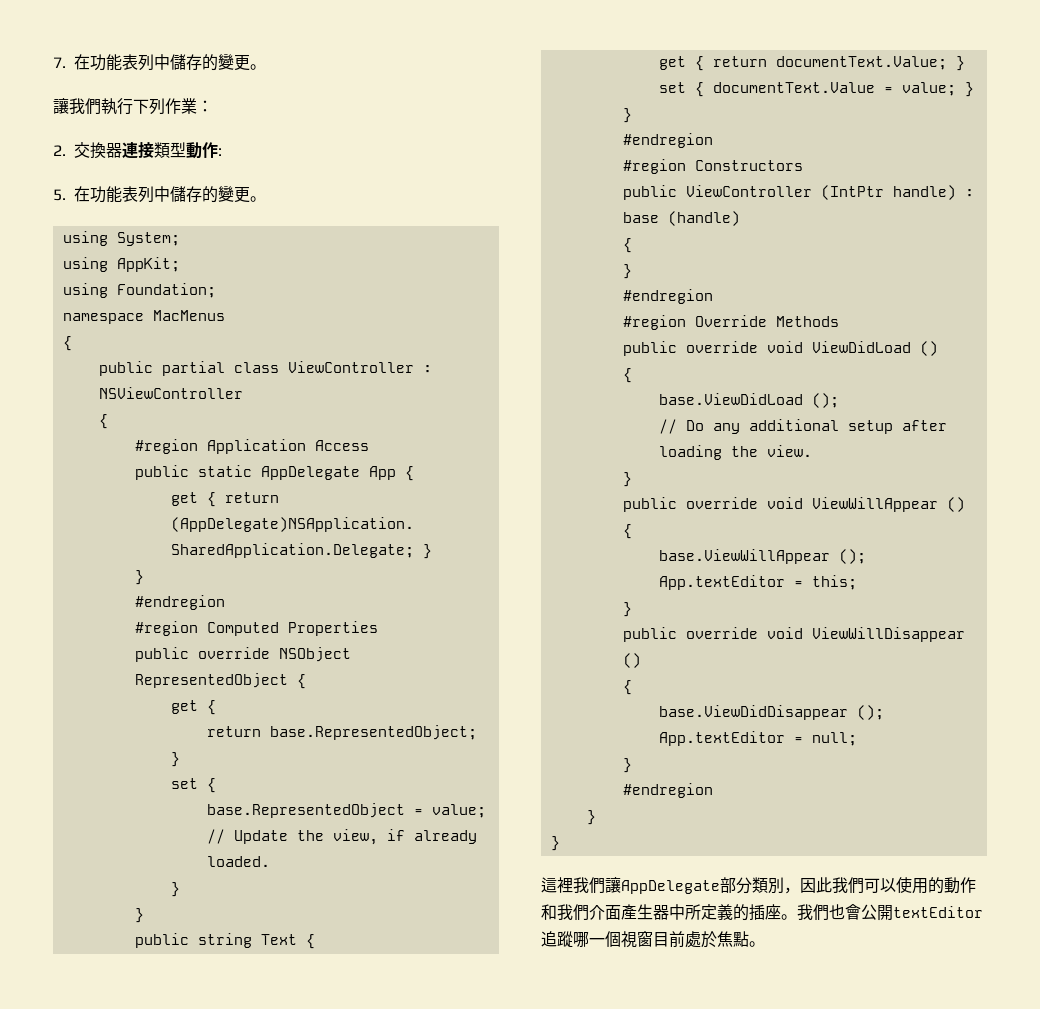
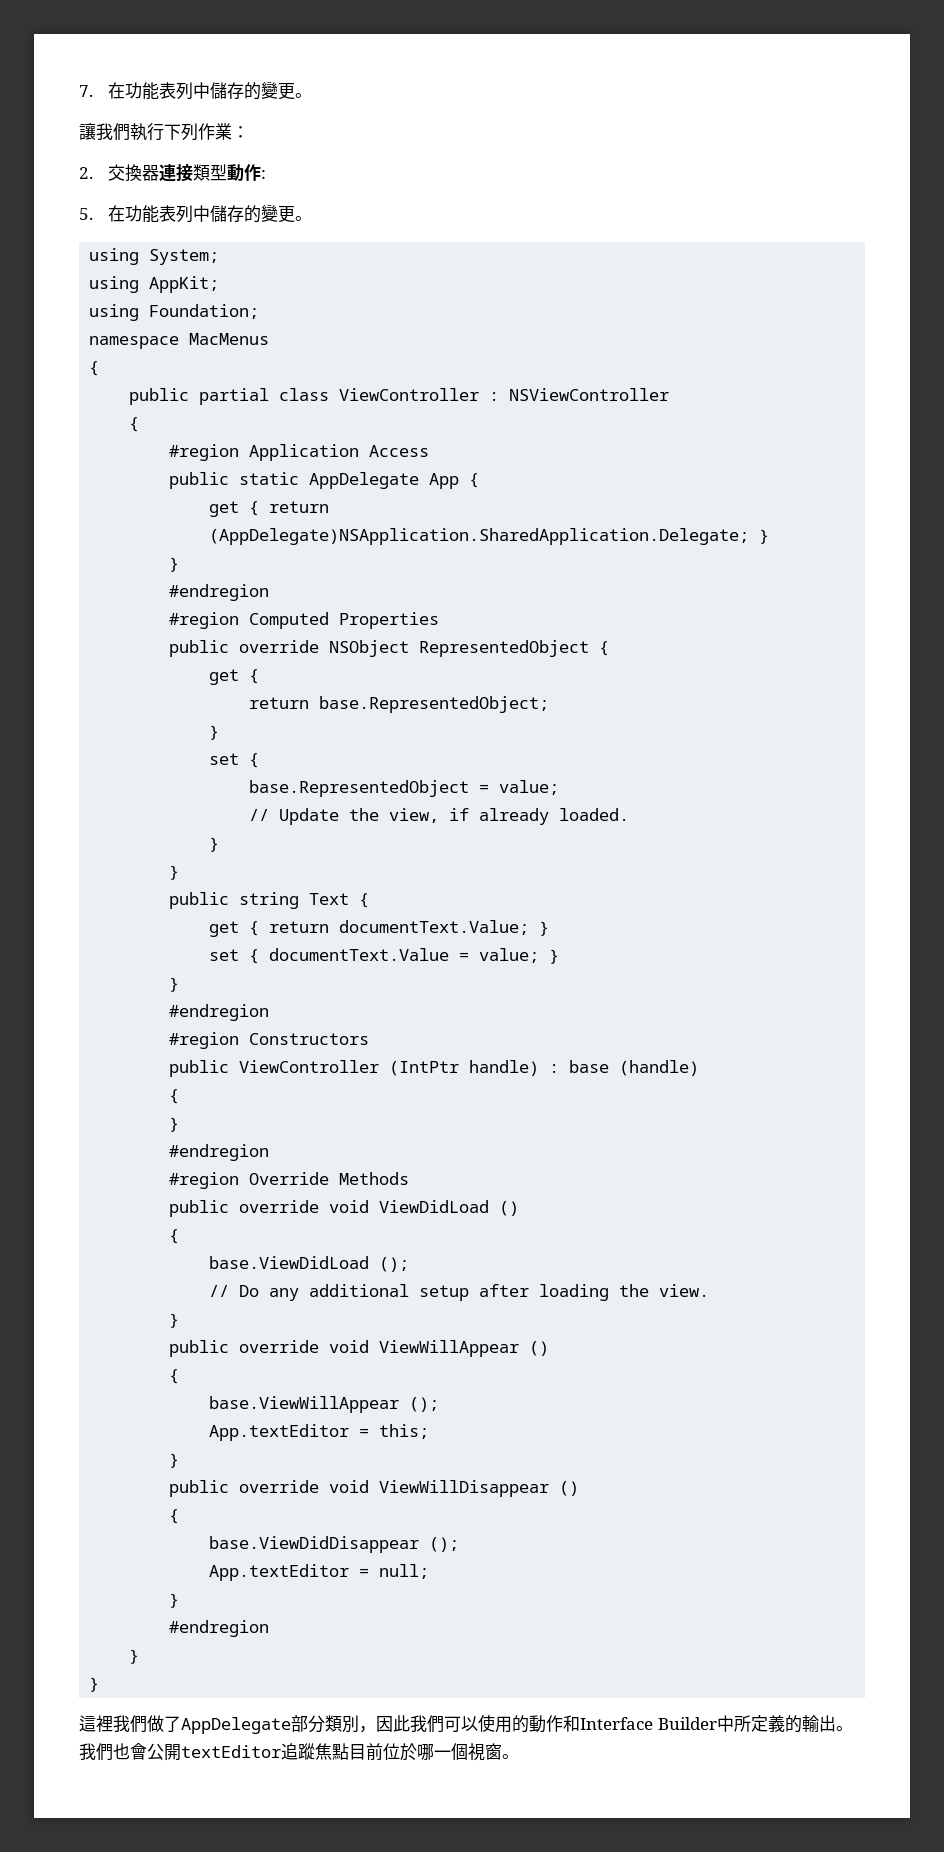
- 這裡我們讓AppDelegate部分類別，因此我們可以使用的動作和我們介面產生器中所定義的插座。
+ 這裡我們做了AppDelegate部分類別，因此我們可以使用的動作和Interface Builder中所定義的輸出。
- 我們也會公開textEditor追蹤哪一個視窗目前處於焦點。
+ 我們也會公開textEditor追蹤焦點目前位於哪一個視窗。

